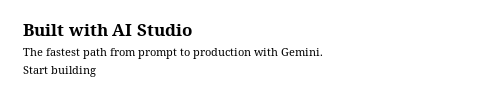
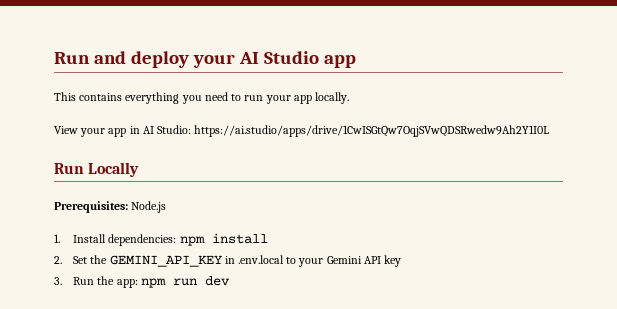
- Built with AI Studio
- The fastest path from prompt to production with Gemini.
- Start building
+ Run and deploy your AI Studio app
+ This contains everything you need to run your app locally.
+ View your app in AI Studio: https://ai.studio/apps/drive/1CwISGtQw7OqjSVwQDSRwedw9Ah2Y1I0L
+ Run Locally
+ Prerequisites: Node.js
+ 1. Install dependencies: npm install
+ 2. Set the GEMINI_API_KEY in .env.local to your Gemini API key
+ 3. Run the app: npm run dev

